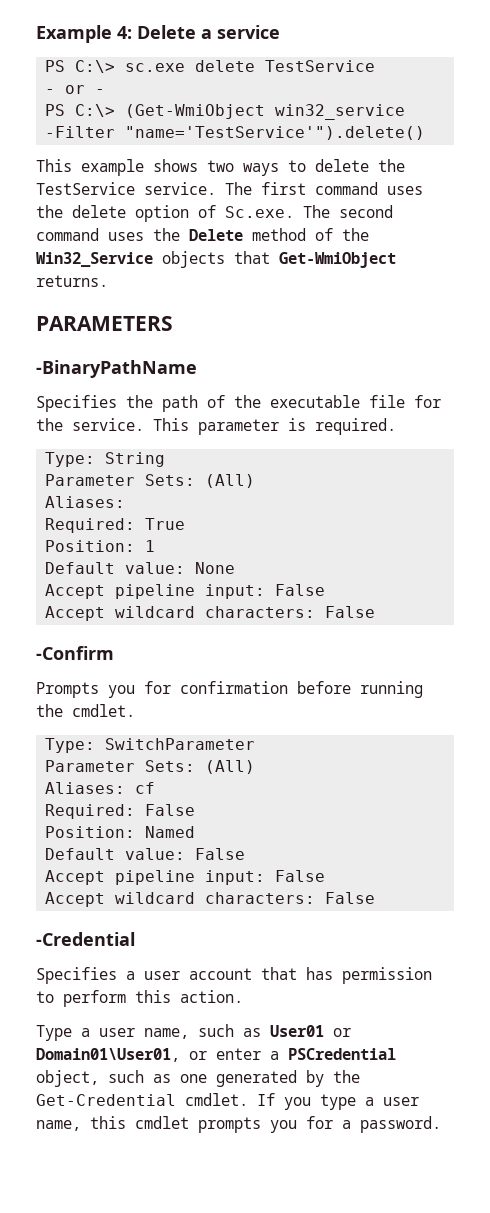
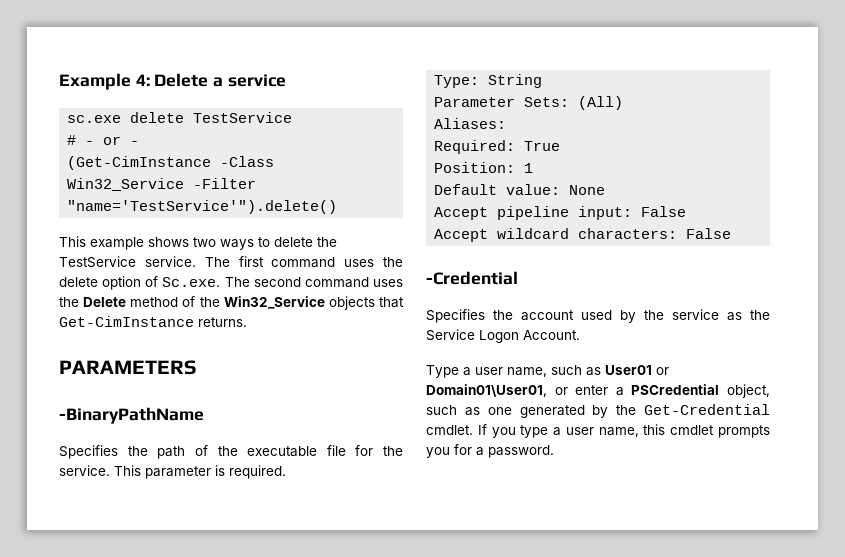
- PS C:\> sc.exe delete TestService
+ sc.exe delete TestService
- - or -
+ # - or -
- PS C:\> (Get-WmiObject win32_service -Filter "name='TestService'").delete()
+ (Get-CimInstance -Class Win32_Service -Filter "name='TestService'").delete()
- The first command uses the delete option of Sc.exe. The second command uses the Delete method of the Win32_Service objects that Get-WmiObject returns.
+ The first command uses the delete option of Sc.exe. The second command uses the Delete method of the Win32_Service objects that Get-CimInstance returns.
- -Confirm
- Prompts you for confirmation before running the cmdlet.
- Type: SwitchParameter
- Parameter Sets: (All)
- Aliases: cf
- Required: False
- Position: Named
- Default value: False
- Accept pipeline input: False
- Accept wildcard characters: False
  -Credential
- Specifies a user account that has permission to perform this action.
+ Specifies the account used by the service as the Service Logon Account.

